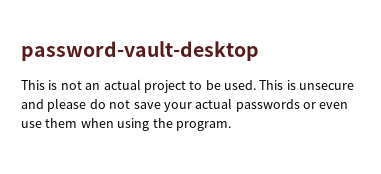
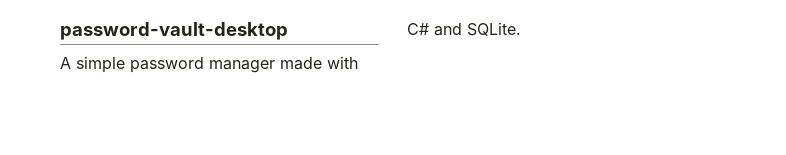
- This is not an actual project to be used. This is unsecure and please do not save your actual passwords or even use them when using the program.
+ A simple password manager made with C# and SQLite.

